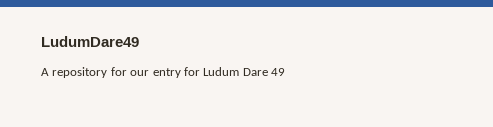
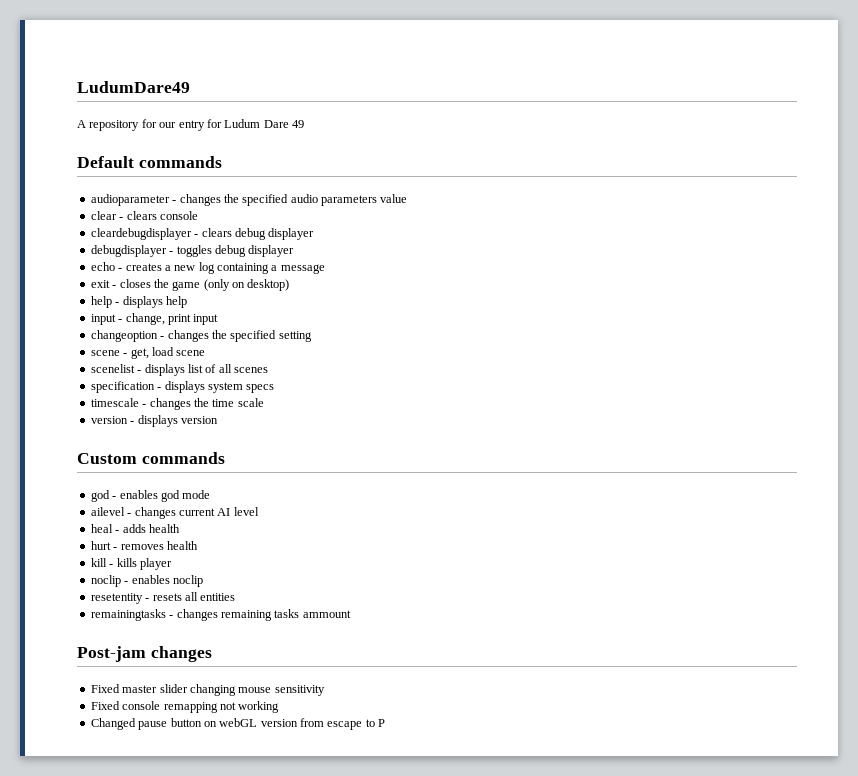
+ Default commands
+ audioparameter - changes the specified audio parameters value
+ clear - clears console
+ cleardebugdisplayer - clears debug displayer
+ debugdisplayer - toggles debug displayer
+ echo - creates a new log containing a message
+ exit - closes the game (only on desktop)
+ help - displays help
+ input - change, print input
+ changeoption - changes the specified setting
+ scene - get, load scene
+ scenelist - displays list of all scenes
+ specification - displays system specs
+ timescale - changes the time scale
+ version - displays version
+ Custom commands
+ god - enables god mode
+ ailevel - changes current AI level
+ heal - adds health
+ hurt - removes health
+ kill - kills player
+ noclip - enables noclip
+ resetentity - resets all entities
+ remainingtasks - changes remaining tasks ammount
+ Post-jam changes
+ Fixed master slider changing mouse sensitivity
+ Fixed console remapping not working
+ Changed pause button on webGL version from escape to P

